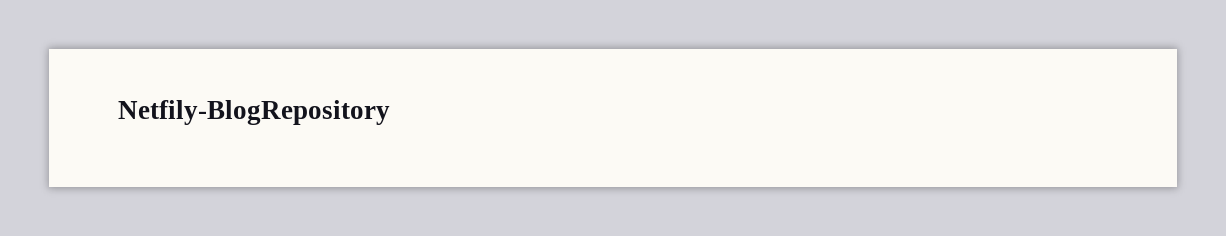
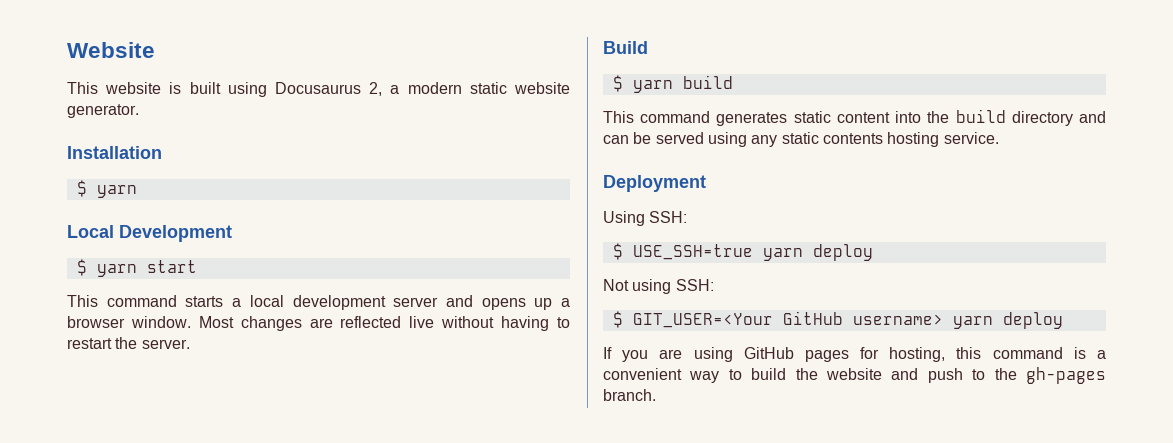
- Netfily-BlogRepository
+ Website
+ This website is built using Docusaurus 2, a modern static website generator.
+ Installation
+ $ yarn
+ Local Development
+ $ yarn start
+ This command starts a local development server and opens up a browser window. Most changes are reflected live without having to restart the server.
+ Build
+ $ yarn build
+ This command generates static content into the build directory and can be served using any static contents hosting service.
+ Deployment
+ Using SSH:
+ $ USE_SSH=true yarn deploy
+ Not using SSH:
+ $ GIT_USER=<Your GitHub username> yarn deploy
+ If you are using GitHub pages for hosting, this command is a convenient way to build the website and push to the gh-pages branch.

